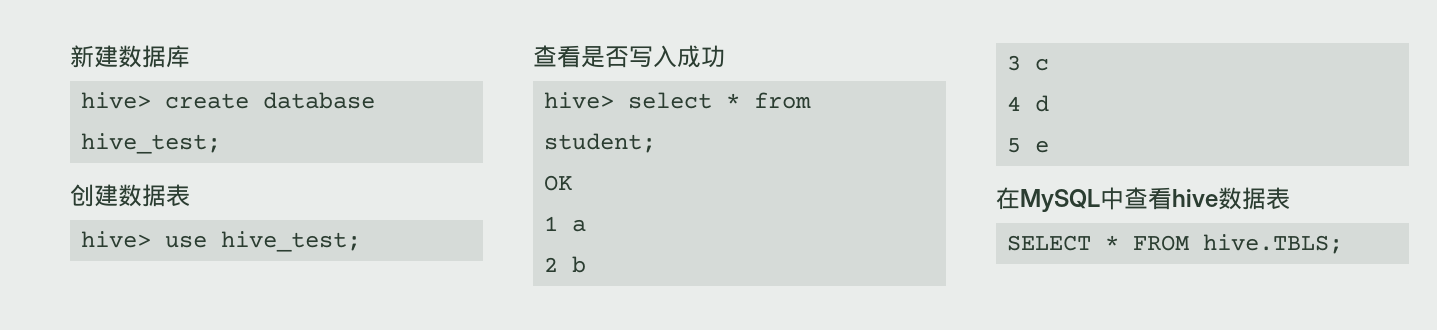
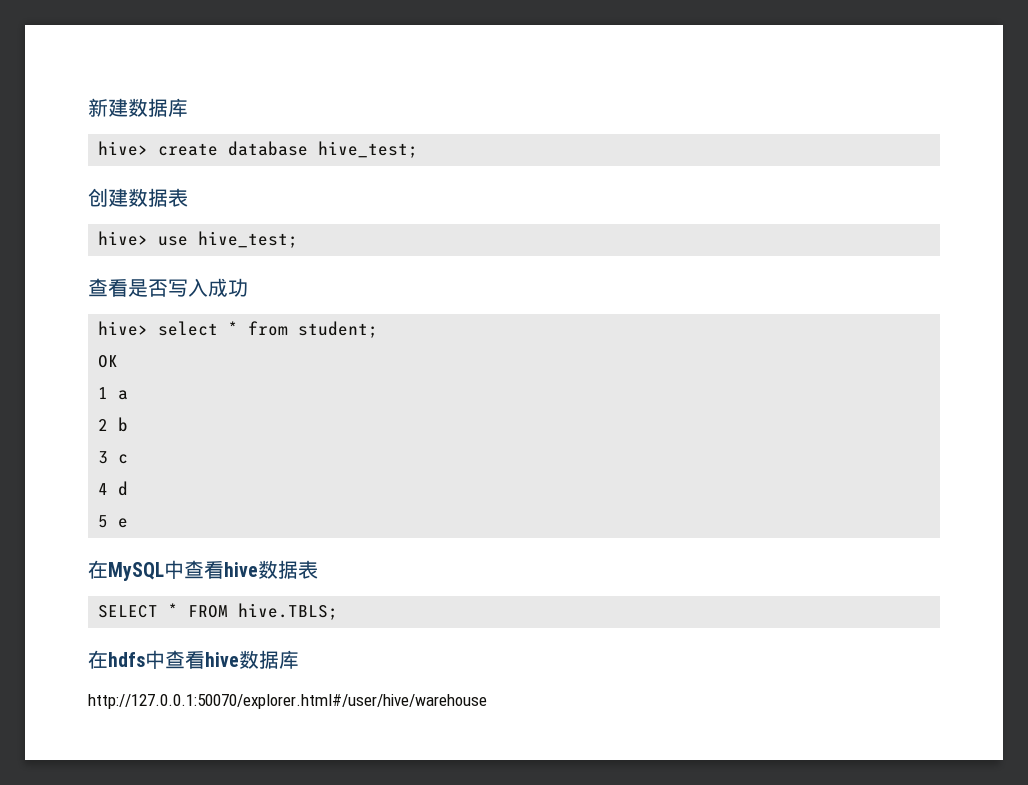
+ 在hdfs中查看hive数据库
+ http://127.0.0.1:50070/explorer.html#/user/hive/warehouse

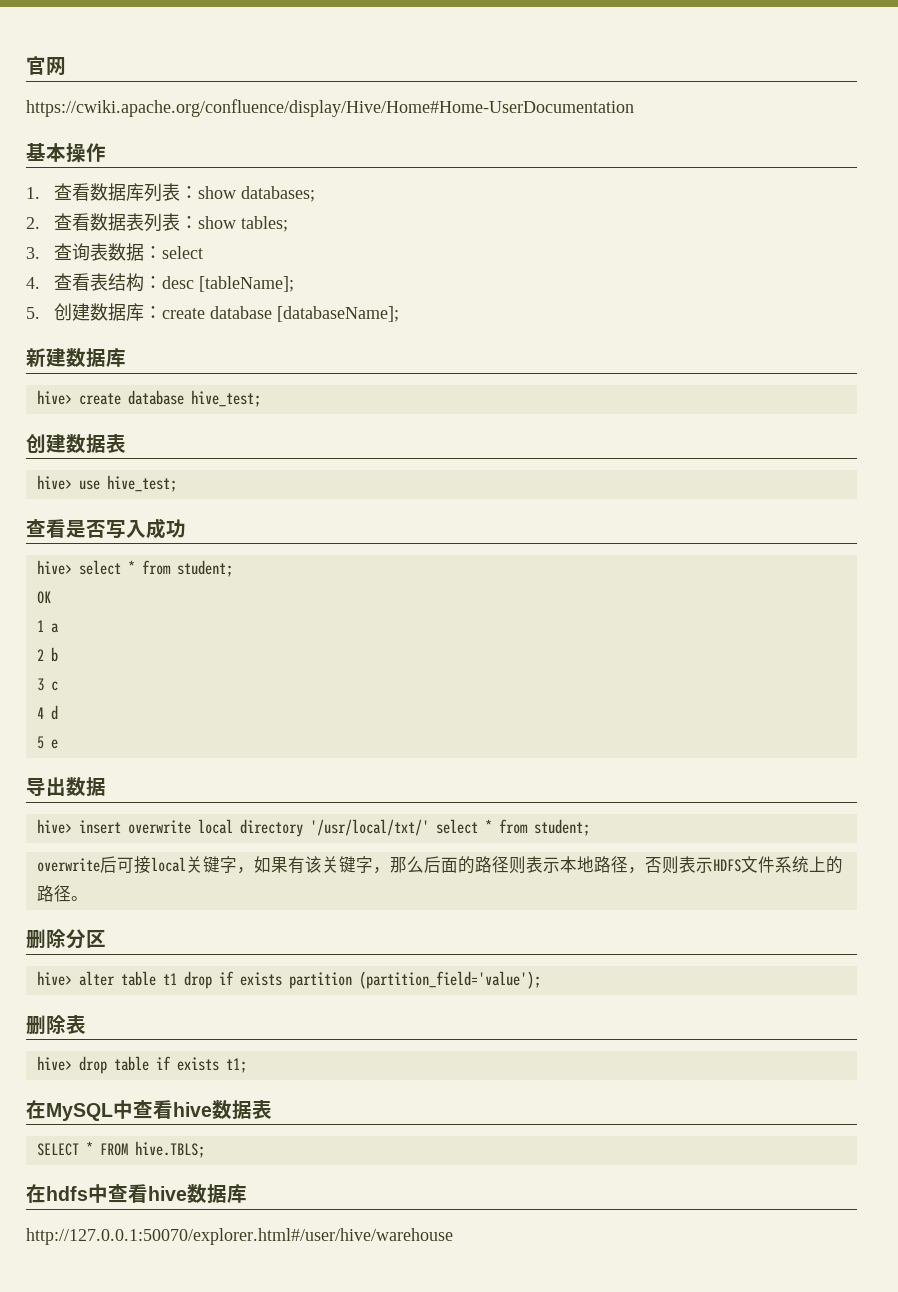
+ 官网
+ https://cwiki.apache.org/confluence/display/Hive/Home#Home-UserDocumentation
+ 基本操作
+ 1.查看数据库列表：show databases;
+ 2.查看数据表列表：show tables;
+ 3.查询表数据：select
+ 4.查看表结构：desc [tableName];
+ 5.创建数据库：create database [databaseName];
+ 导出数据
+ hive> insert overwrite local directory '/usr/local/txt/' select * from student;
+ overwrite后可接local关键字，如果有该关键字，那么后面的路径则表示本地路径，否则表示HDFS文件系统上的路径。
+ 删除分区
+ hive> alter table t1 drop if exists partition (partition_field='value');
+ 删除表
+ hive> drop table if exists t1;

